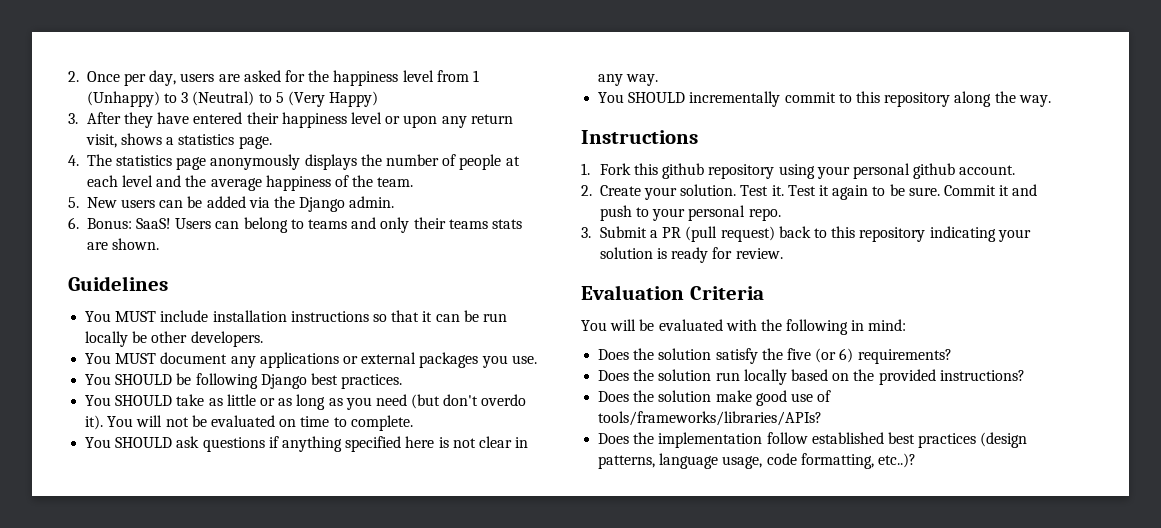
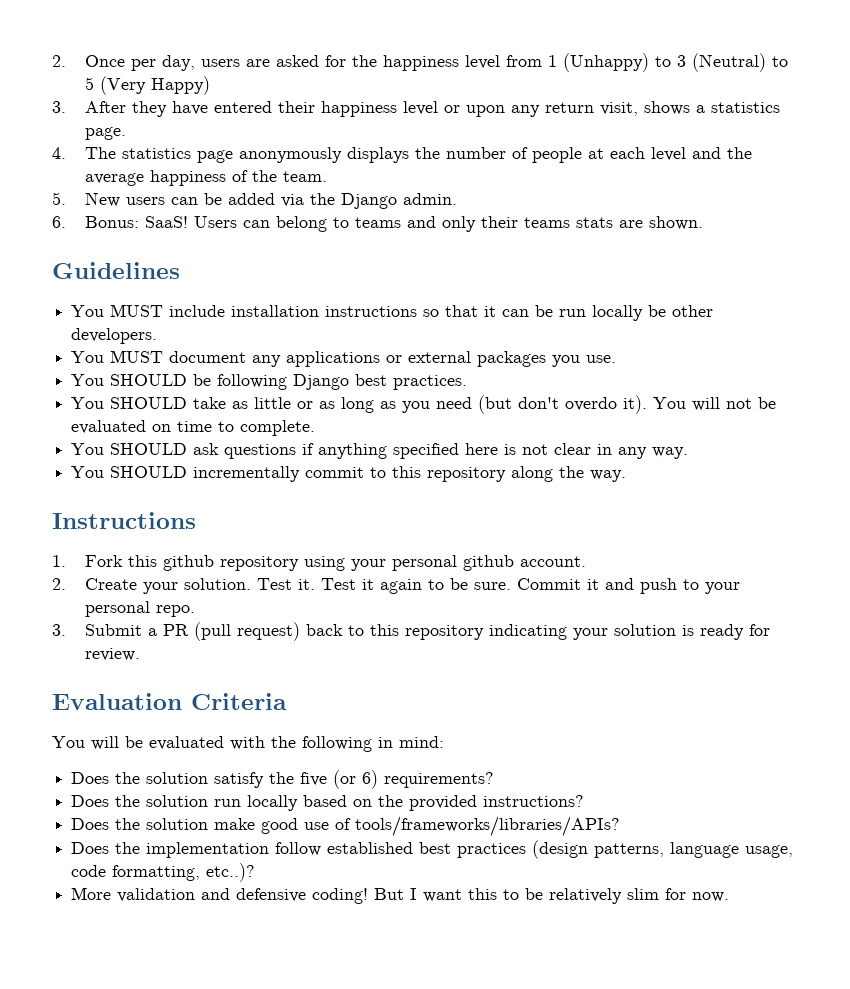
+ More validation and defensive coding! But I want this to be relatively slim for now.

